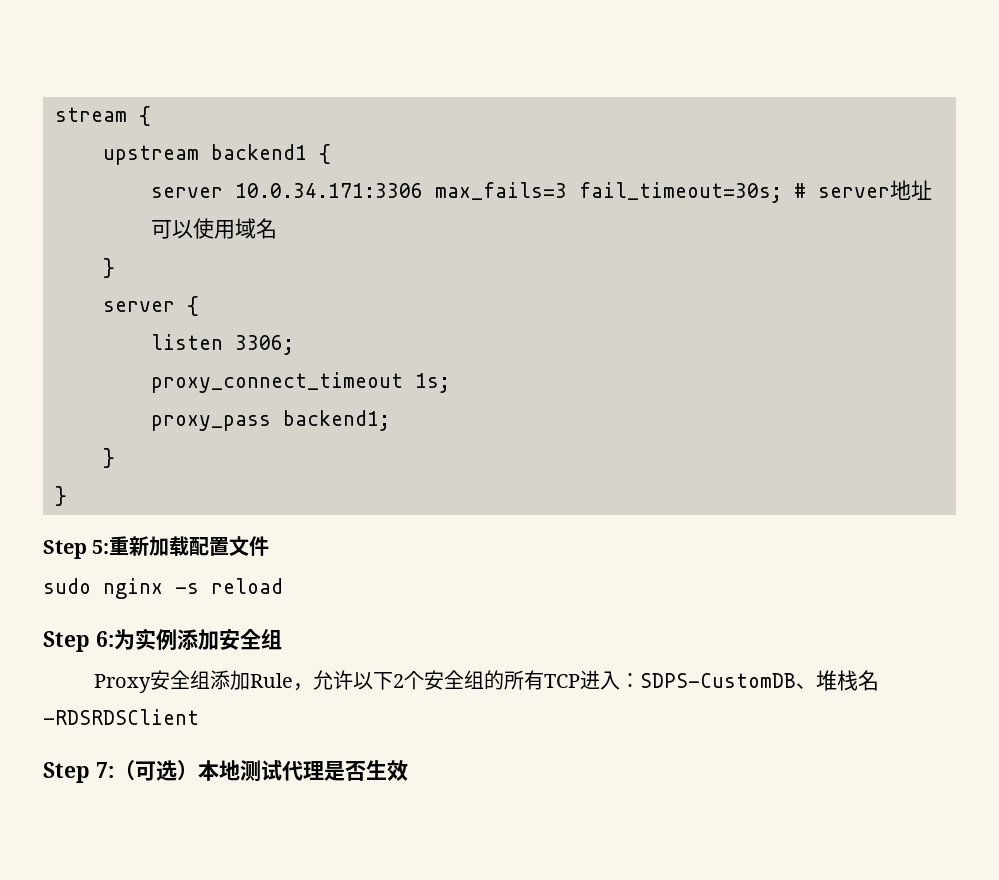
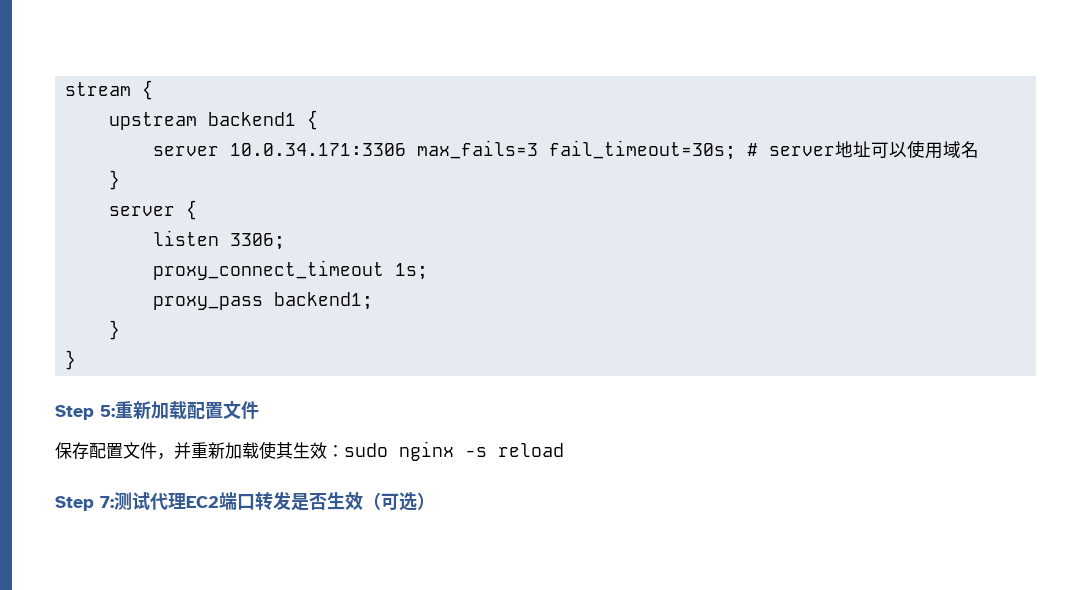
- sudo nginx -s reload
- Step 6:为实例添加安全组
- Proxy安全组添加Rule，允许以下2个安全组的所有TCP进入：SDPS-CustomDB、堆栈名-RDSRDSClient
- Step 7:（可选）本地测试代理是否生效
+ 保存配置文件，并重新加载使其生效：sudo nginx -s reload
+ Step 7:测试代理EC2端口转发是否生效（可选）

